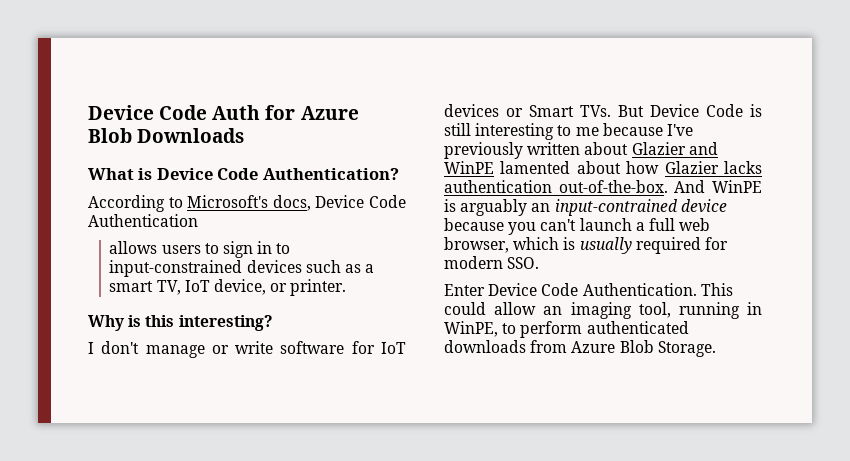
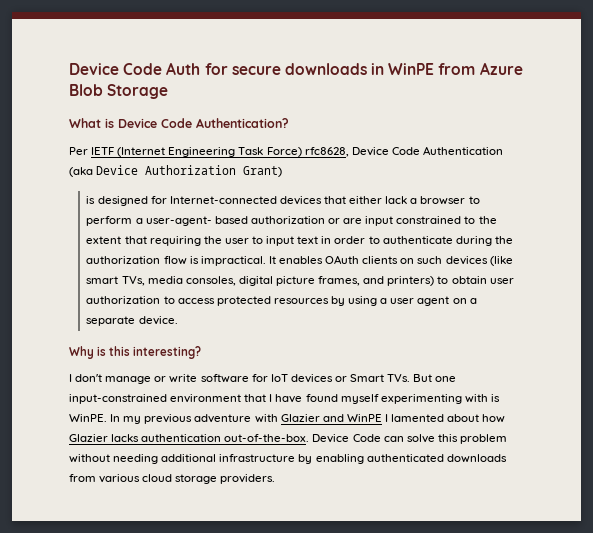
- Device Code Auth for Azure Blob Downloads
+ Device Code Auth for secure downloads in WinPE from Azure Blob Storage
- According to Microsoft's docs, Device Code Authentication
- allows users to sign in to input-constrained devices such as a smart TV, IoT device, or printer.
+ Per IETF (Internet Engineering Task Force) rfc8628, Device Code Authentication (aka Device Authorization Grant)
+ is designed for Internet-connected devices that either lack a browser to perform a user-agent- based authorization or are input constrained to the extent that requiring the user to input text in order to authenticate during the authorization flow is impractical. It enables OAuth clients on such devices (like smart TVs, media consoles, digital picture frames, and printers) to obtain user authorization to access protected resources by using a user agent on a separate device.
- I don't manage or write software for IoT devices or Smart TVs. But Device Code is still interesting to me because I've previously written about Glazier and WinPE lamented about how Glazier lacks authentication out-of-the-box.
+ I don't manage or write software for IoT devices or Smart TVs. But one input-constrained environment that I have found myself experimenting with is WinPE. In my previous adventure with Glazier and WinPE I lamented about how Glazier lacks authentication out-of-the-box.
- And WinPE is arguably an input-contrained device because you can't launch a full web browser, which is usually required for modern SSO.
- Enter Device Code Authentication. This could allow an imaging tool, running in WinPE, to perform authenticated downloads from Azure Blob Storage.
+ Device Code can solve this problem without needing additional infrastructure by enabling authenticated downloads from various cloud storage providers.

